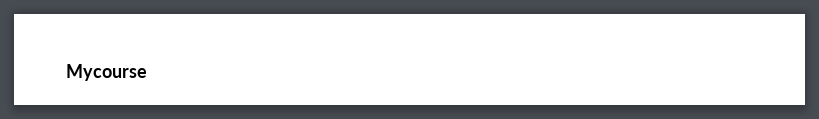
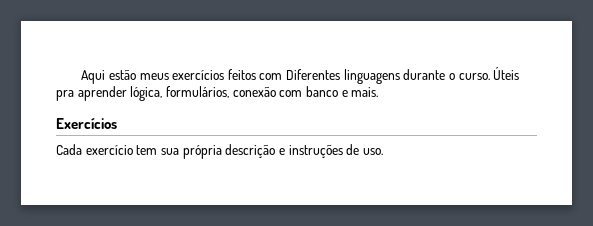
- Mycourse
+ Aqui estão meus exercícios feitos com Diferentes linguagens durante o curso. Úteis pra aprender lógica, formulários, conexão com banco e mais.
+ Exercícios
+ Cada exercício tem sua própria descrição e instruções de uso.

